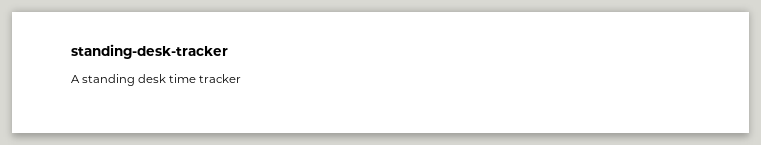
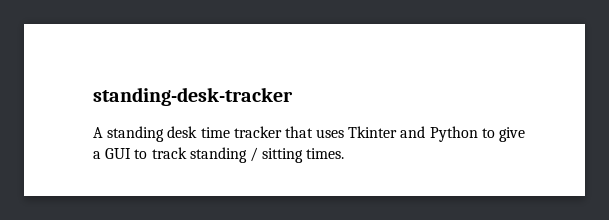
- A standing desk time tracker
+ A standing desk time tracker that uses Tkinter and Python to give a GUI to track standing / sitting times.

